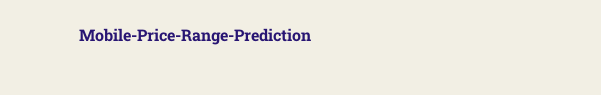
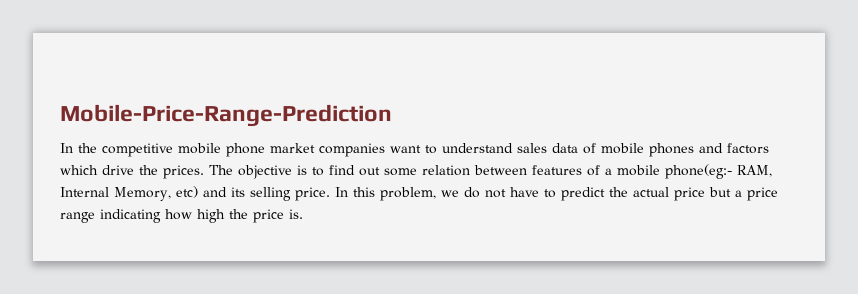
+ In the competitive mobile phone market companies want to understand sales data of mobile phones and factors which drive the prices. The objective is to find out some relation between features of a mobile phone(eg:- RAM, Internal Memory, etc) and its selling price. In this problem, we do not have to predict the actual price but a price range indicating how high the price is.

